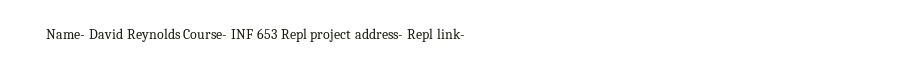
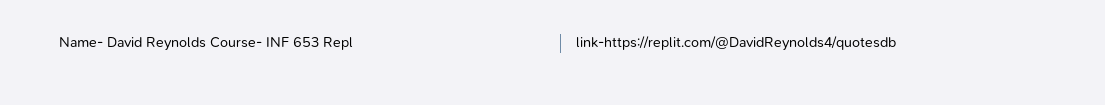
- Name- David Reynolds Course- INF 653 Repl project address- Repl link-
+ Name- David Reynolds Course- INF 653 Repl link-https://replit.com/@DavidReynolds4/quotesdb

